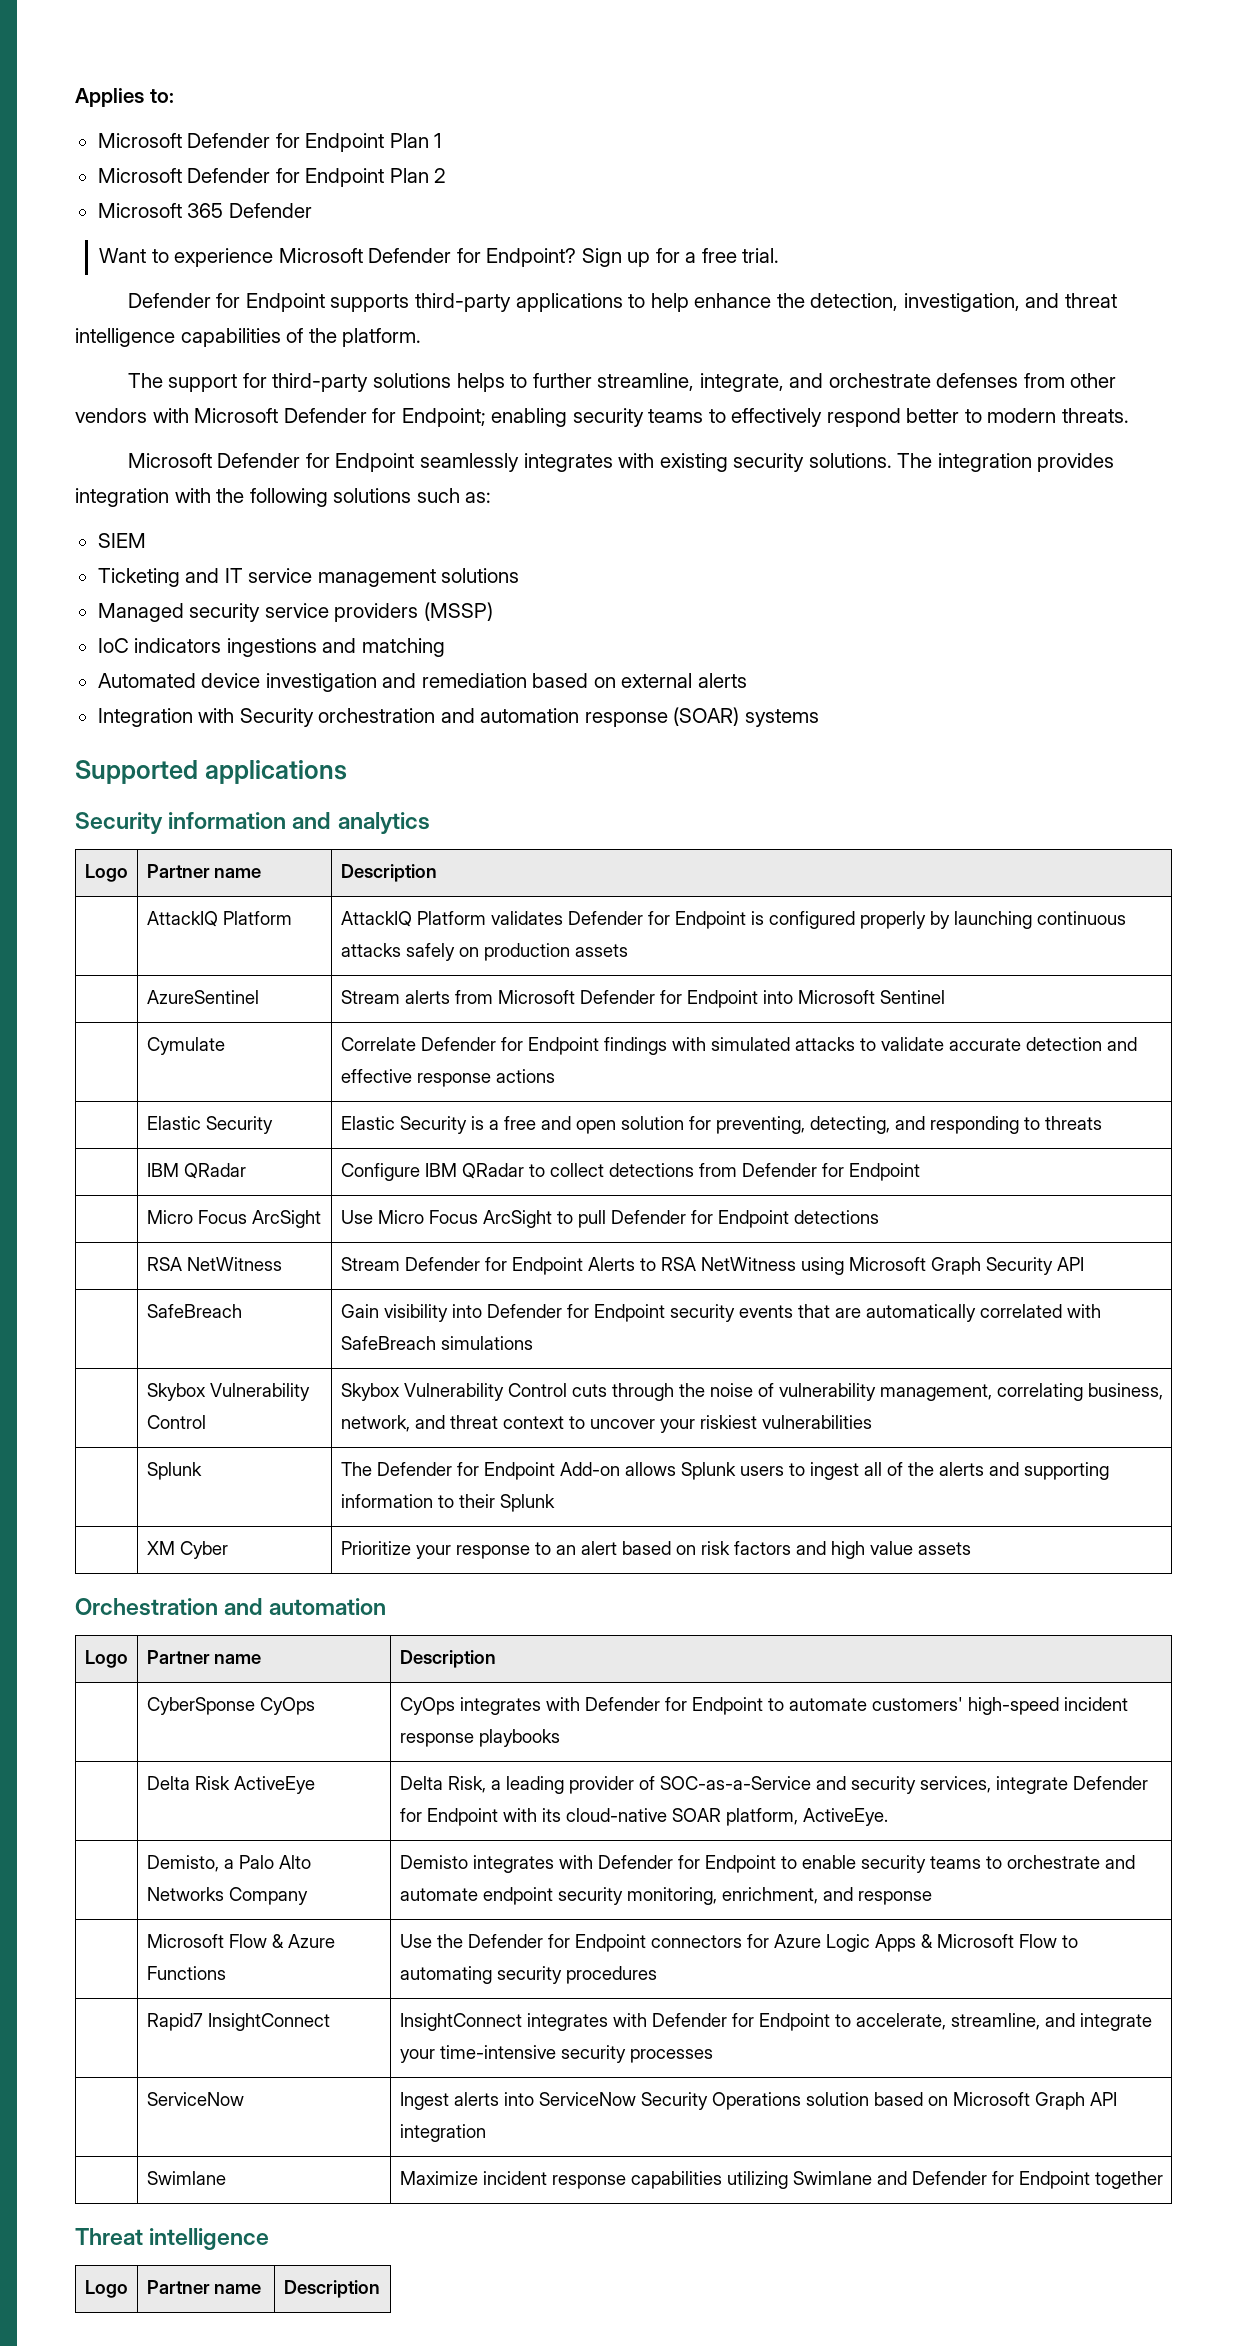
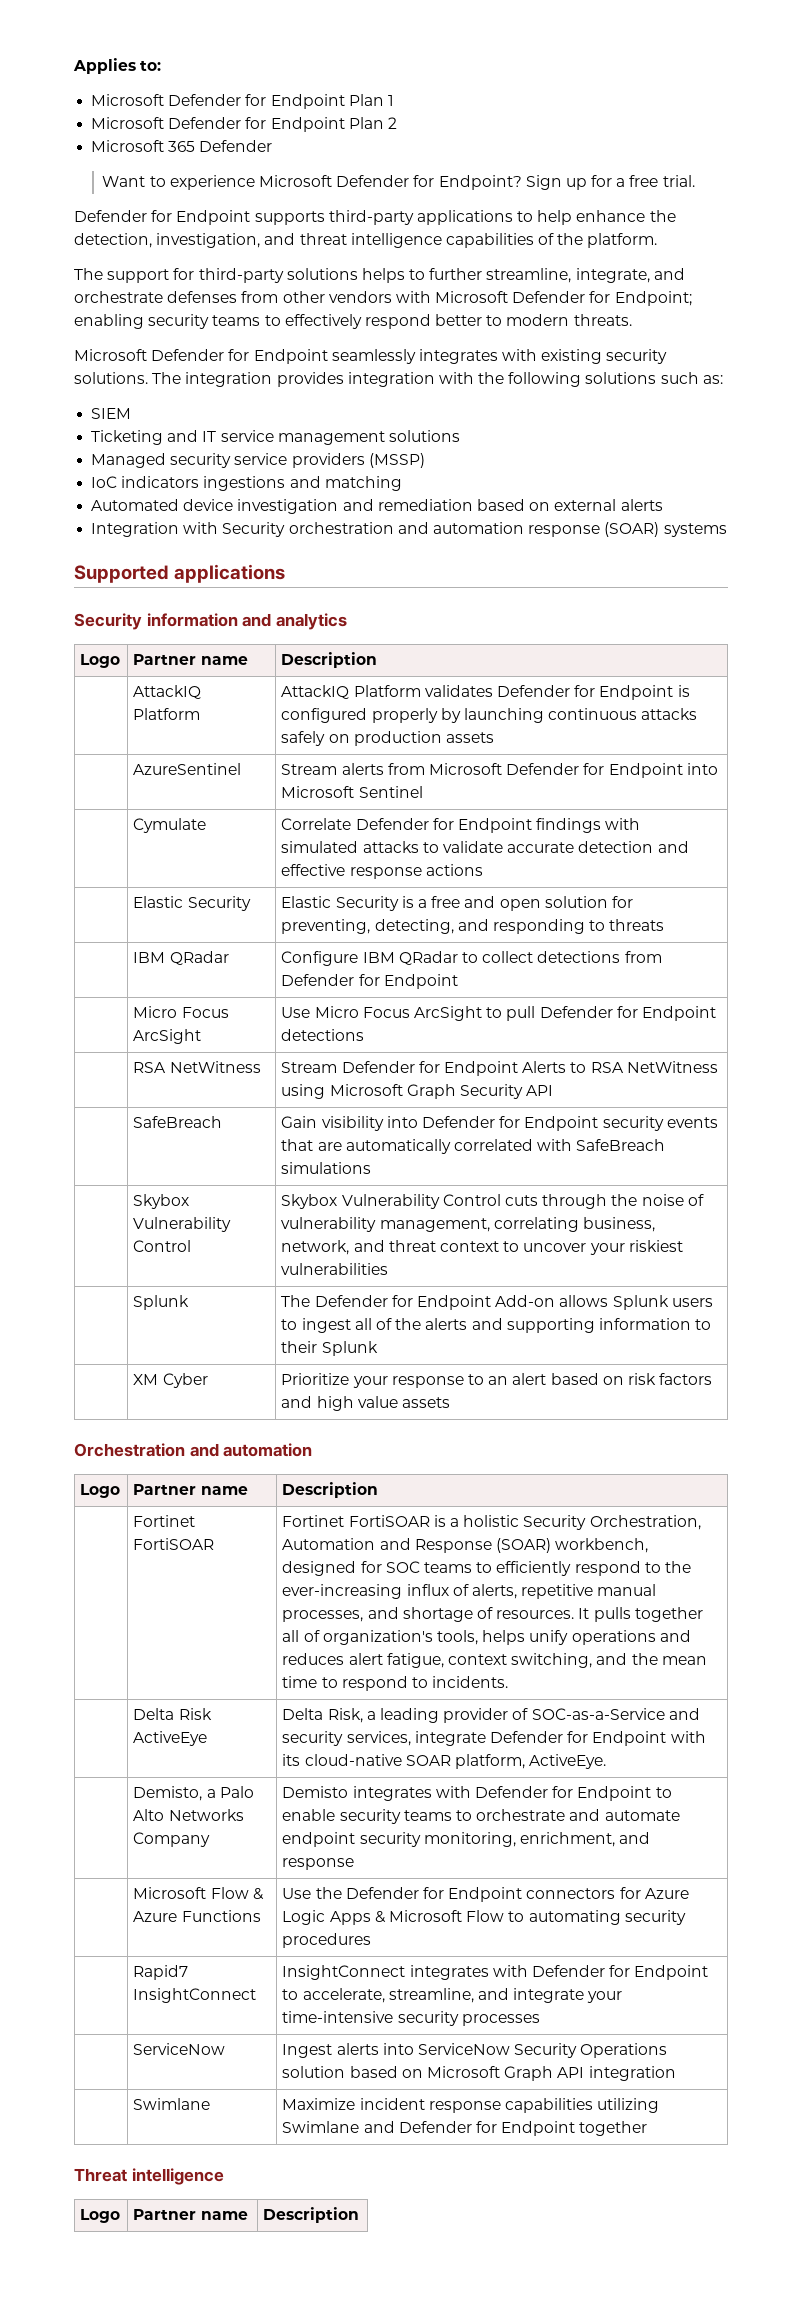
- CyberSponse CyOps | CyOps integrates with Defender for Endpoint to automate customers' high-speed incident response playbooks
+ Fortinet FortiSOAR | Fortinet FortiSOAR is a holistic Security Orchestration, Automation and Response (SOAR) workbench, designed for SOC teams to efficiently respond to the ever-increasing influx of alerts, repetitive manual processes, and shortage of resources. It pulls together all of organization's tools, helps unify operations and reduces alert fatigue, context switching, and the mean time to respond to incidents.

